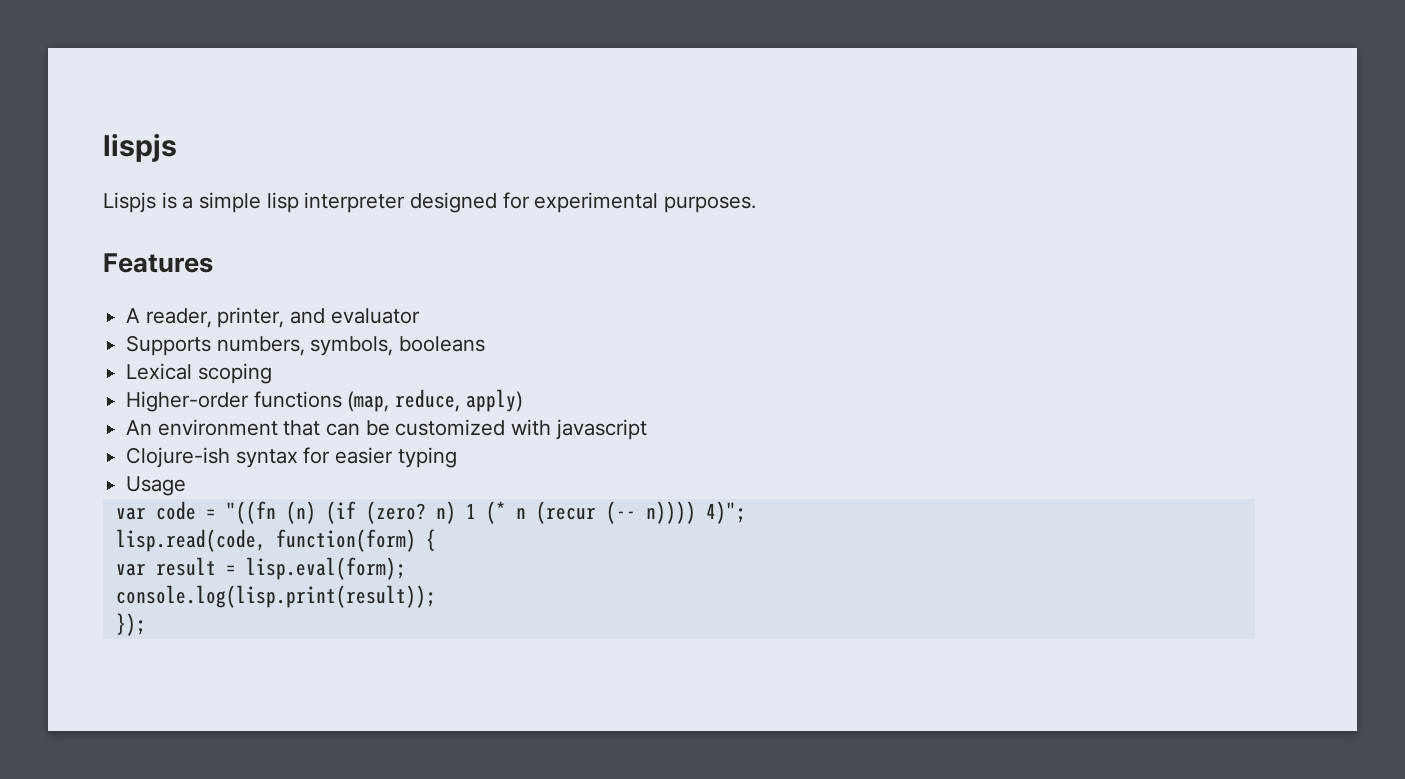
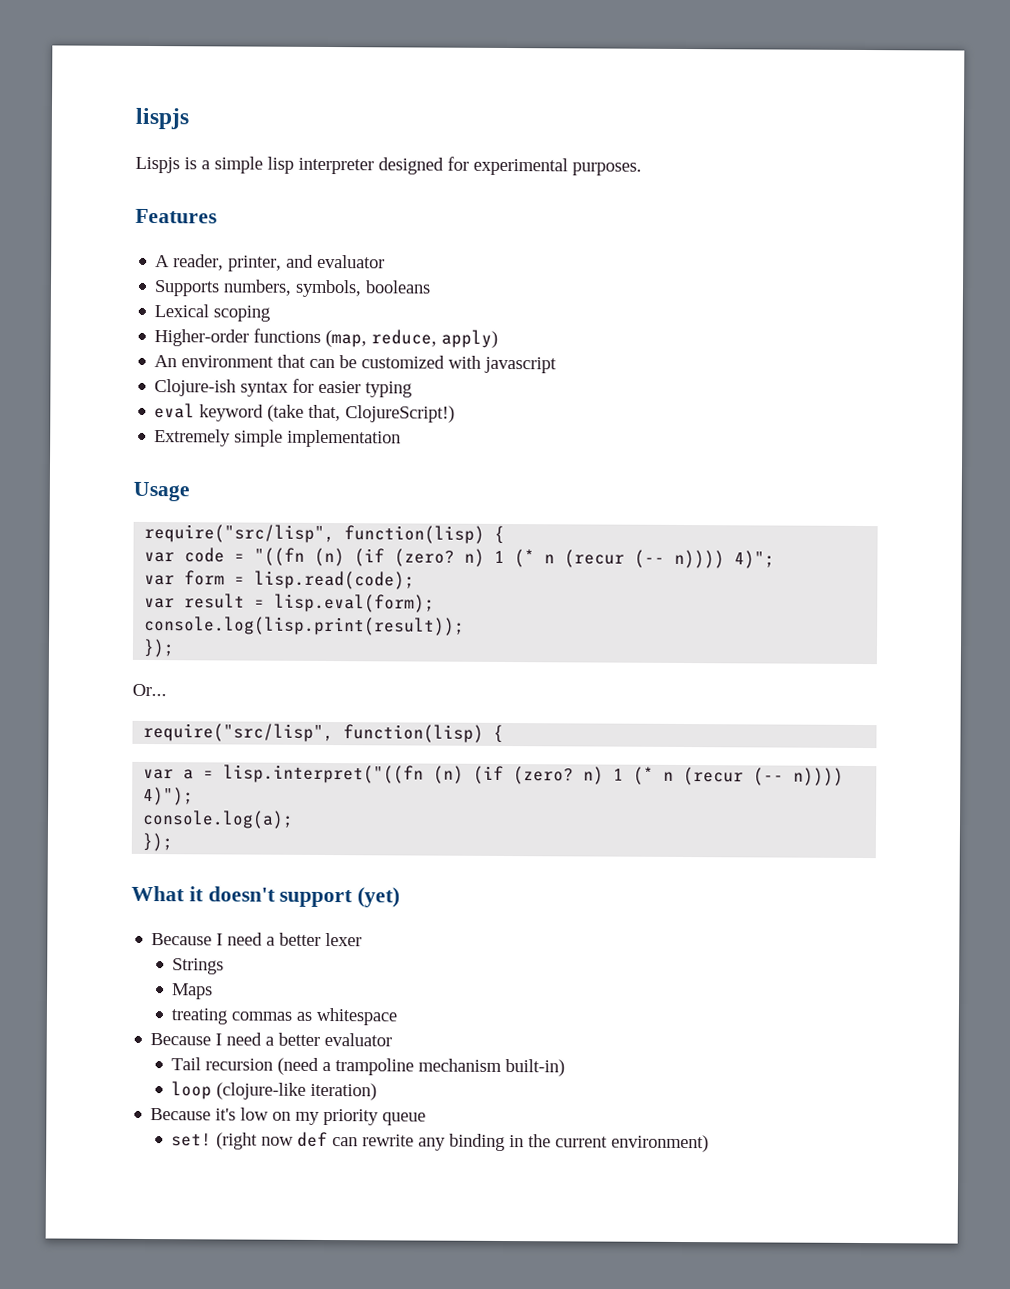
+ eval keyword (take that, ClojureScript!)
+ Extremely simple implementation
  Usage
+ require("src/lisp", function(lisp) {
- lisp.read(code, function(form) {
+ var form = lisp.read(code);
+ Or...
+ require("src/lisp", function(lisp) {
+ var a = lisp.interpret("((fn (n) (if (zero? n) 1 (* n (recur (-- n)))) 4)");
+ console.log(a);
+ });
+ What it doesn't support (yet)
+ Because I need a better lexer
+ Strings
+ Maps
+ treating commas as whitespace
+ Because I need a better evaluator
+ Tail recursion (need a trampoline mechanism built-in)
+ loop (clojure-like iteration)
+ Because it's low on my priority queue
+ set! (right now def can rewrite any binding in the current environment)

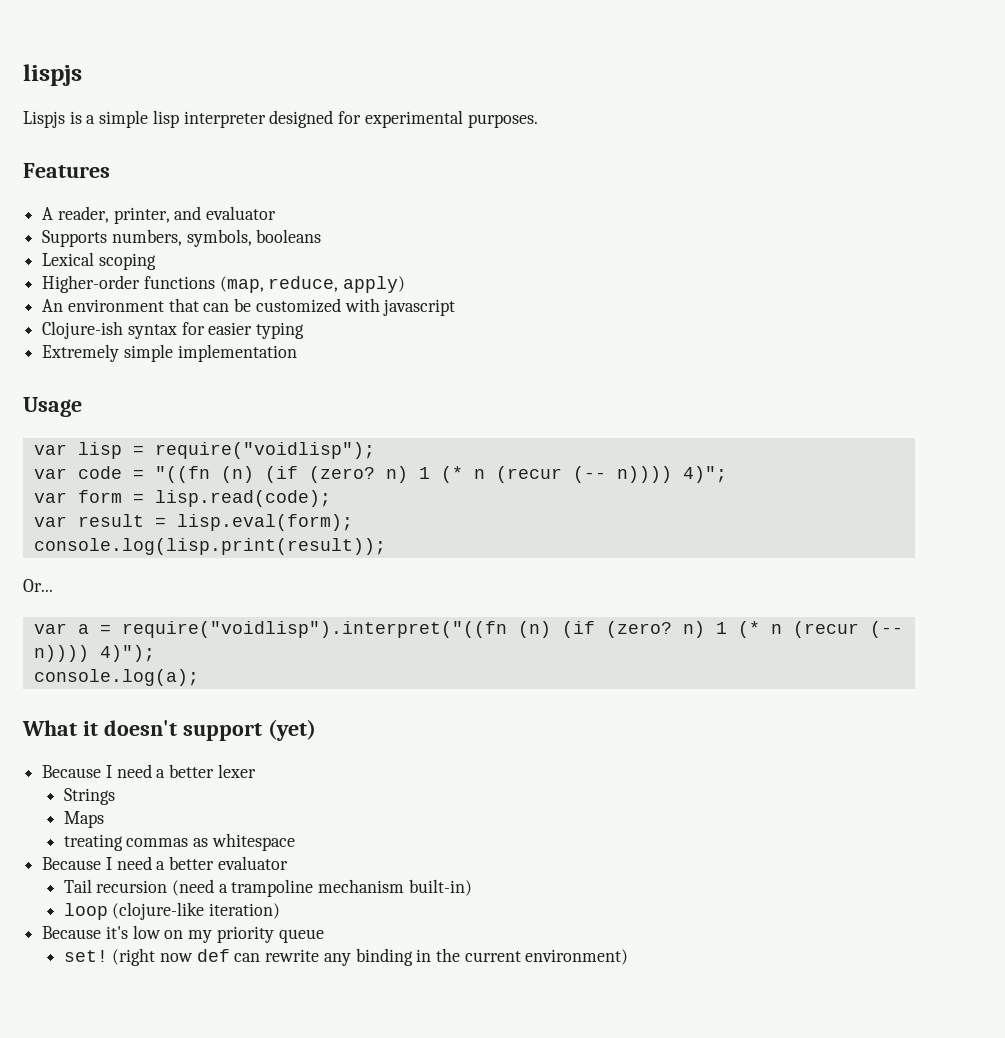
- eval keyword (take that, ClojureScript!)
  Usage
- require("src/lisp", function(lisp) {
+ var lisp = require("voidlisp");
  console.log(lisp.print(result));
- });
  Or...
- require("src/lisp", function(lisp) {
- var a = lisp.interpret("((fn (n) (if (zero? n) 1 (* n (recur (-- n)))) 4)");
+ var a = require("voidlisp").interpret("((fn (n) (if (zero? n) 1 (* n (recur (-- n)))) 4)");
  console.log(a);
- });

